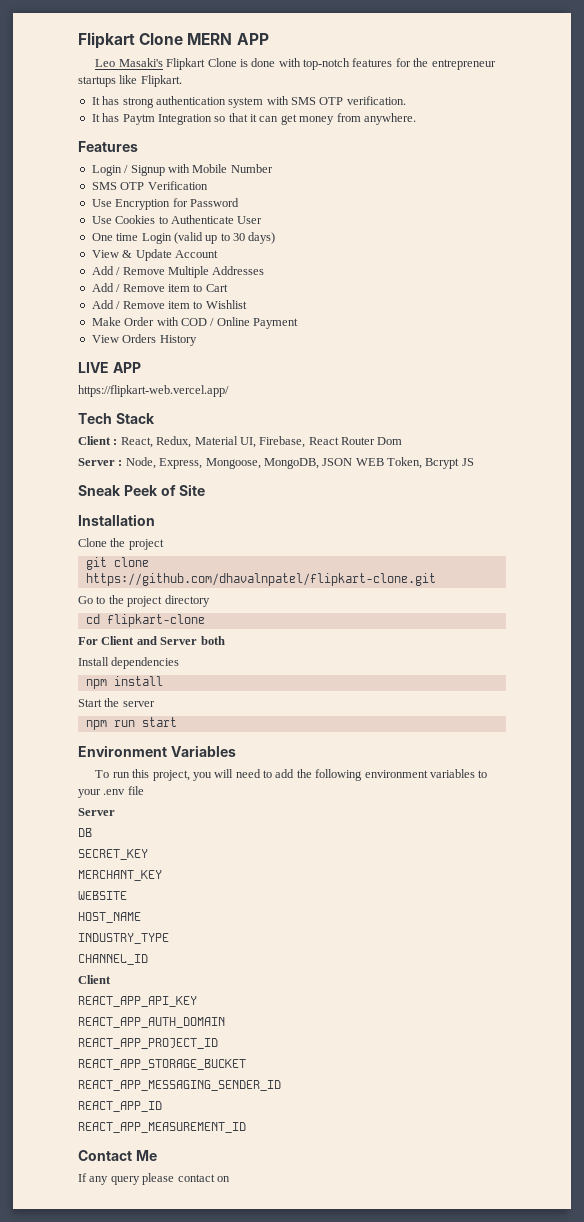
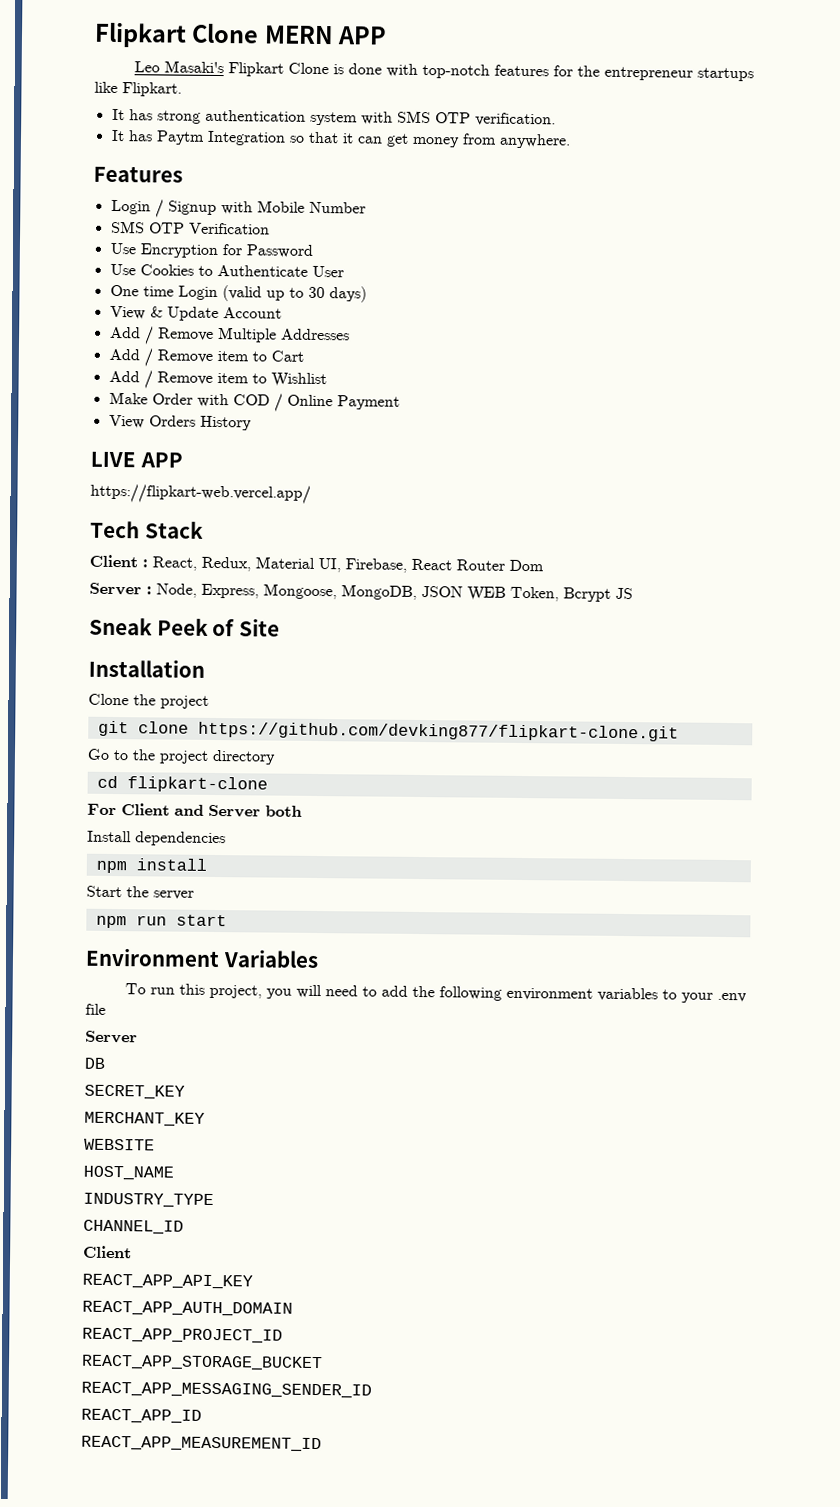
- git clone https://github.com/dhavalnpatel/flipkart-clone.git
+ git clone https://github.com/devking877/flipkart-clone.git
- Contact Me
- If any query please contact on

